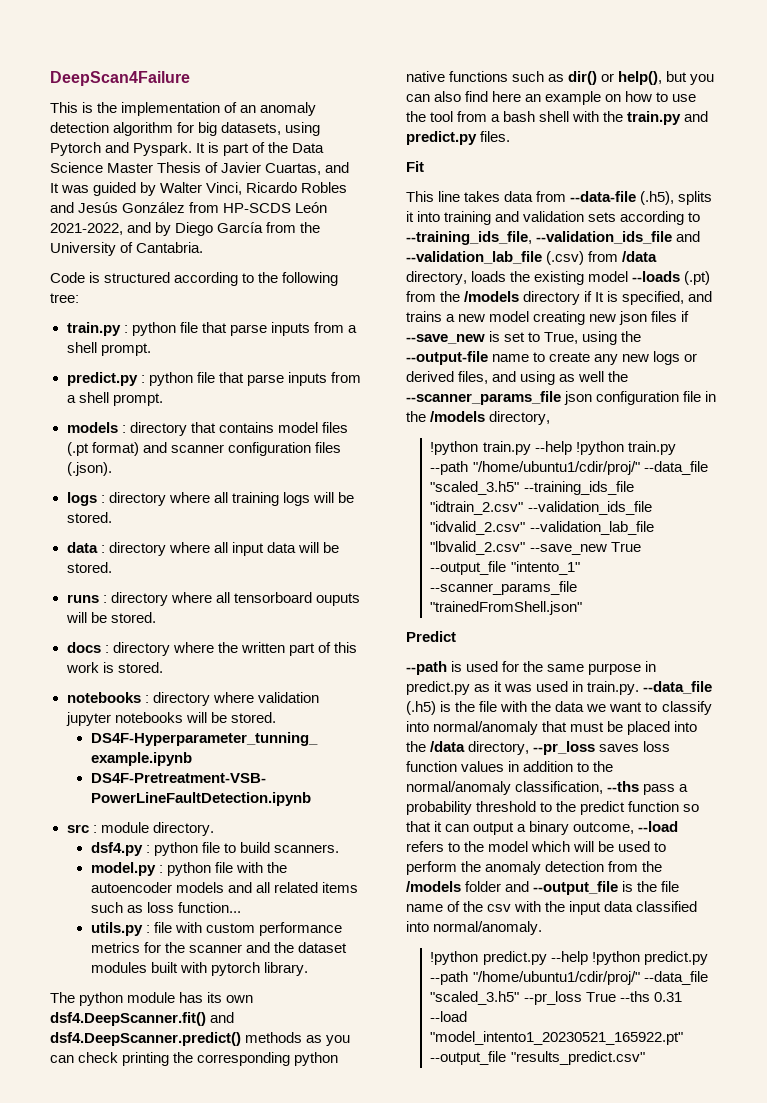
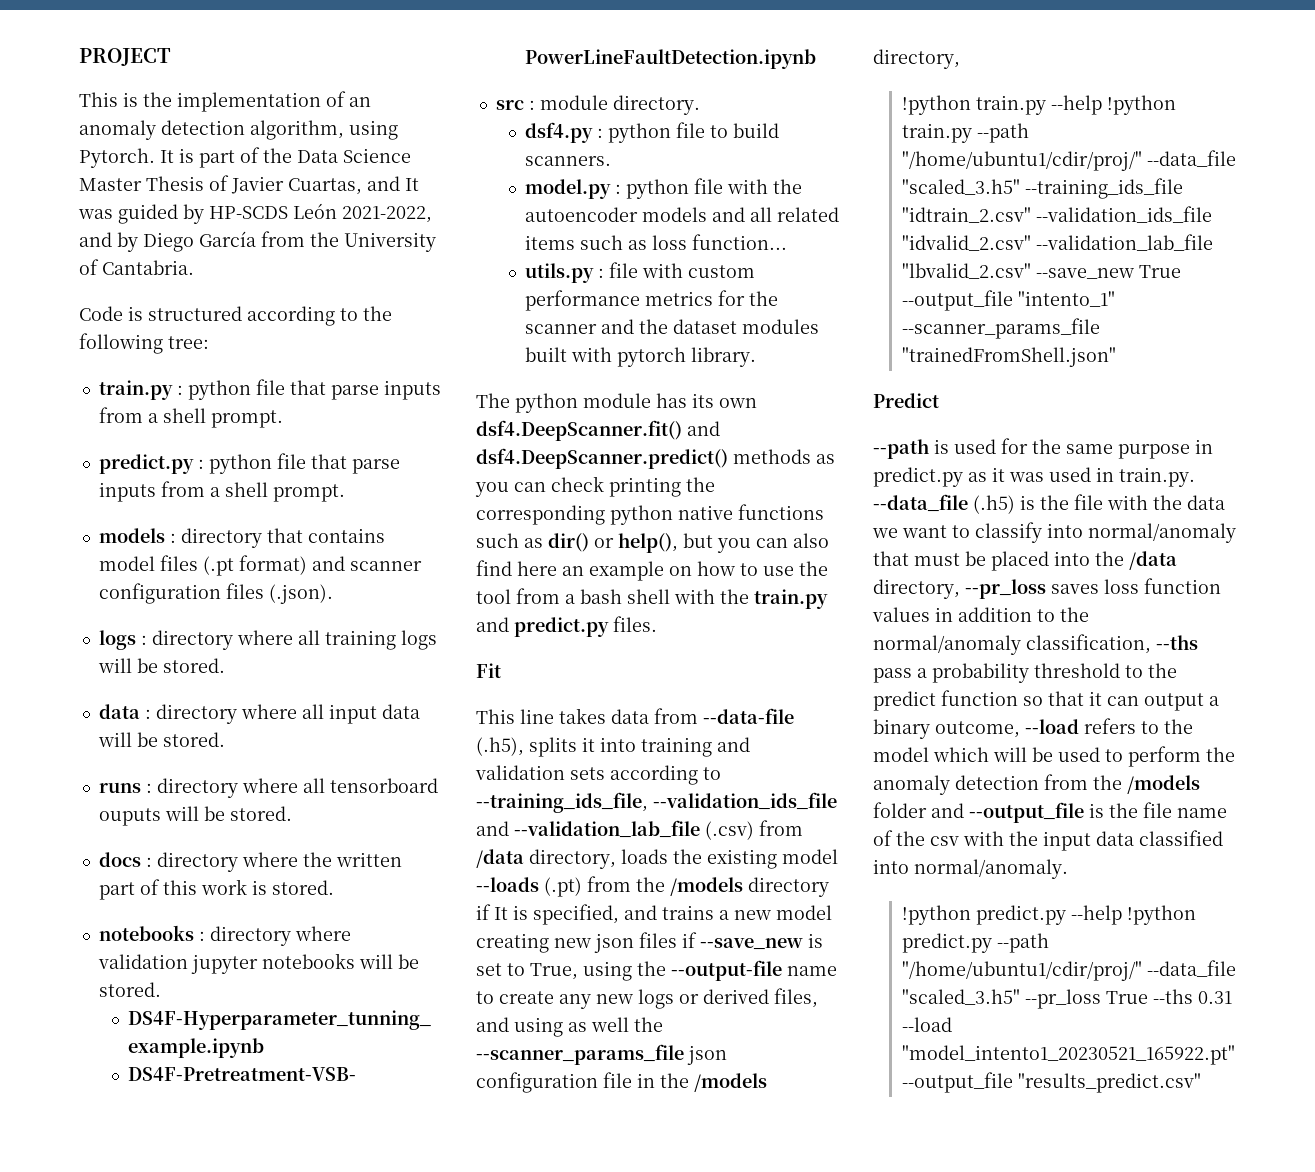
- DeepScan4Failure
+ PROJECT
- This is the implementation of an anomaly detection algorithm for big datasets, using Pytorch and Pyspark.
+ This is the implementation of an anomaly detection algorithm, using Pytorch.
- It is part of the Data Science Master Thesis of Javier Cuartas, and It was guided by Walter Vinci, Ricardo Robles and Jesús González from HP-SCDS León 2021-2022, and by Diego García from the University of Cantabria.
+ It is part of the Data Science Master Thesis of Javier Cuartas, and It was guided by HP-SCDS León 2021-2022, and by Diego García from the University of Cantabria.

